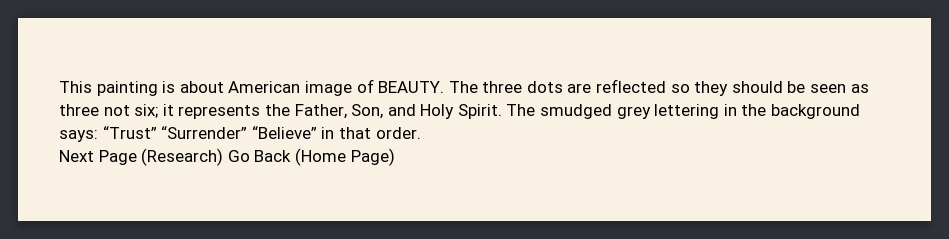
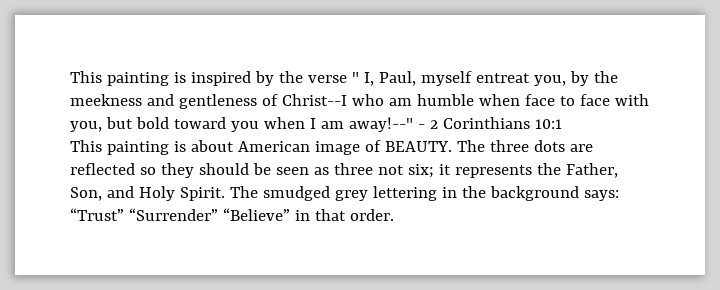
+ This painting is inspired by the verse " I, Paul, myself entreat you, by the meekness and gentleness of Christ--I who am humble when face to face with you, but bold toward you when I am away!--" - 2 Corinthians 10:1
- Next Page (Research) Go Back (Home Page)

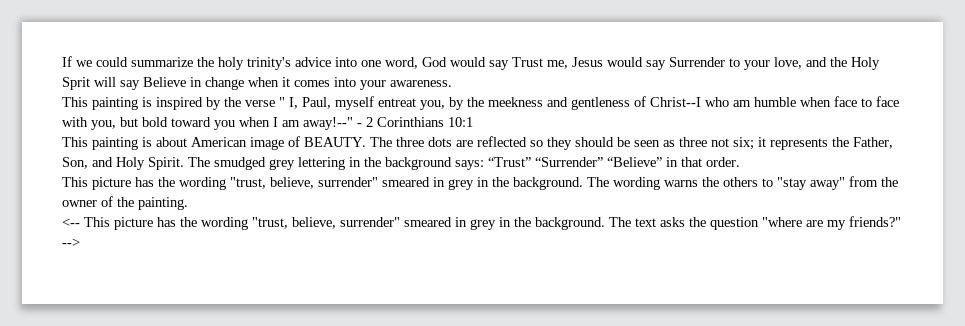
+ If we could summarize the holy trinity's advice into one word, God would say Trust me, Jesus would say Surrender to your love, and the Holy Sprit will say Believe in change when it comes into your awareness.
+ This picture has the wording "trust, believe, surrender" smeared in grey in the background. The wording warns the others to "stay away" from the owner of the painting.
+ <-- This picture has the wording "trust, believe, surrender" smeared in grey in the background. The text asks the question "where are my friends?" -->

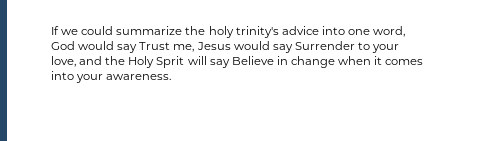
- This painting is inspired by the verse " I, Paul, myself entreat you, by the meekness and gentleness of Christ--I who am humble when face to face with you, but bold toward you when I am away!--" - 2 Corinthians 10:1
- This painting is about American image of BEAUTY. The three dots are reflected so they should be seen as three not six; it represents the Father, Son, and Holy Spirit. The smudged grey lettering in the background says: “Trust” “Surrender” “Believe” in that order.
- This picture has the wording "trust, believe, surrender" smeared in grey in the background. The wording warns the others to "stay away" from the owner of the painting.
- <-- This picture has the wording "trust, believe, surrender" smeared in grey in the background. The text asks the question "where are my friends?" -->

